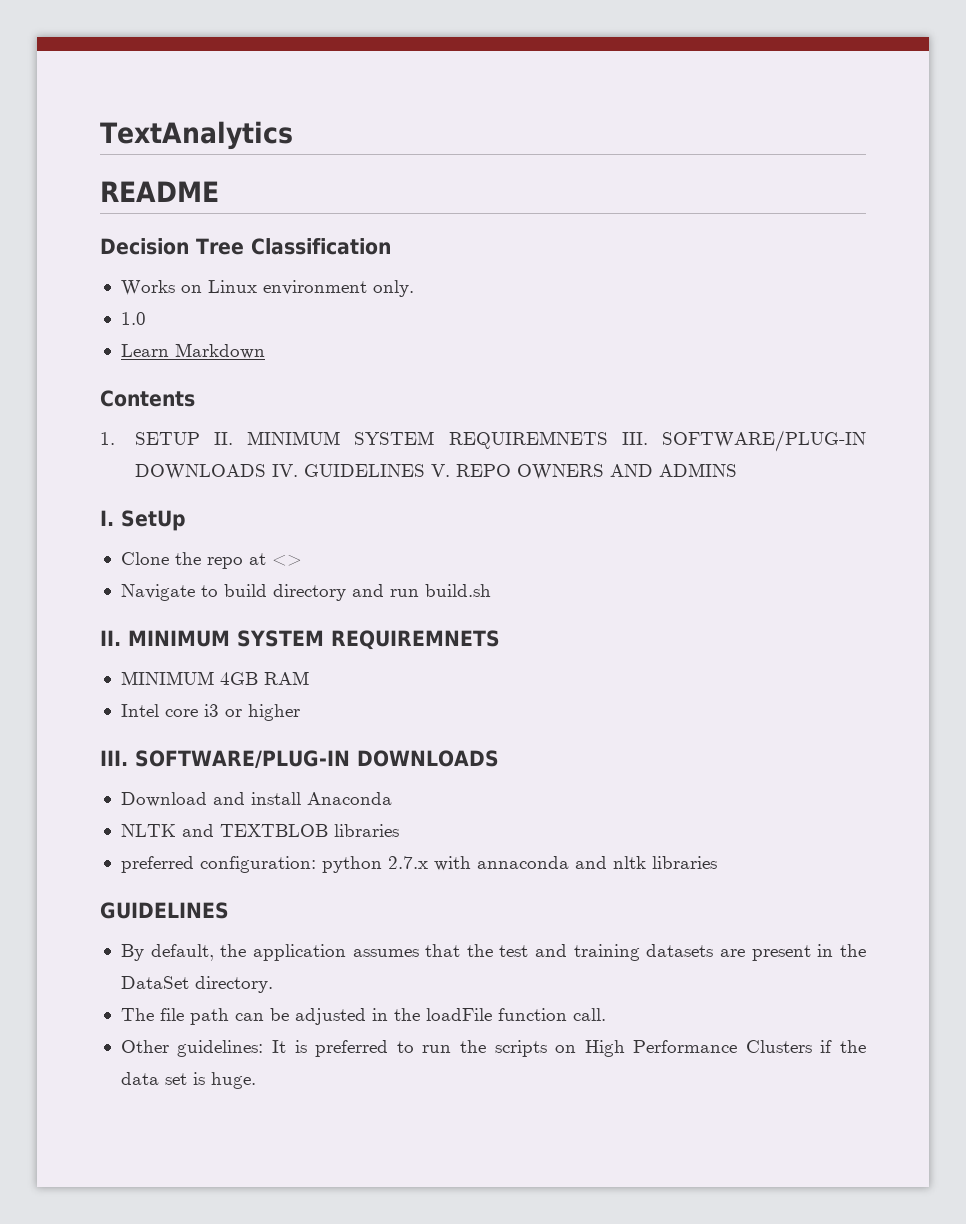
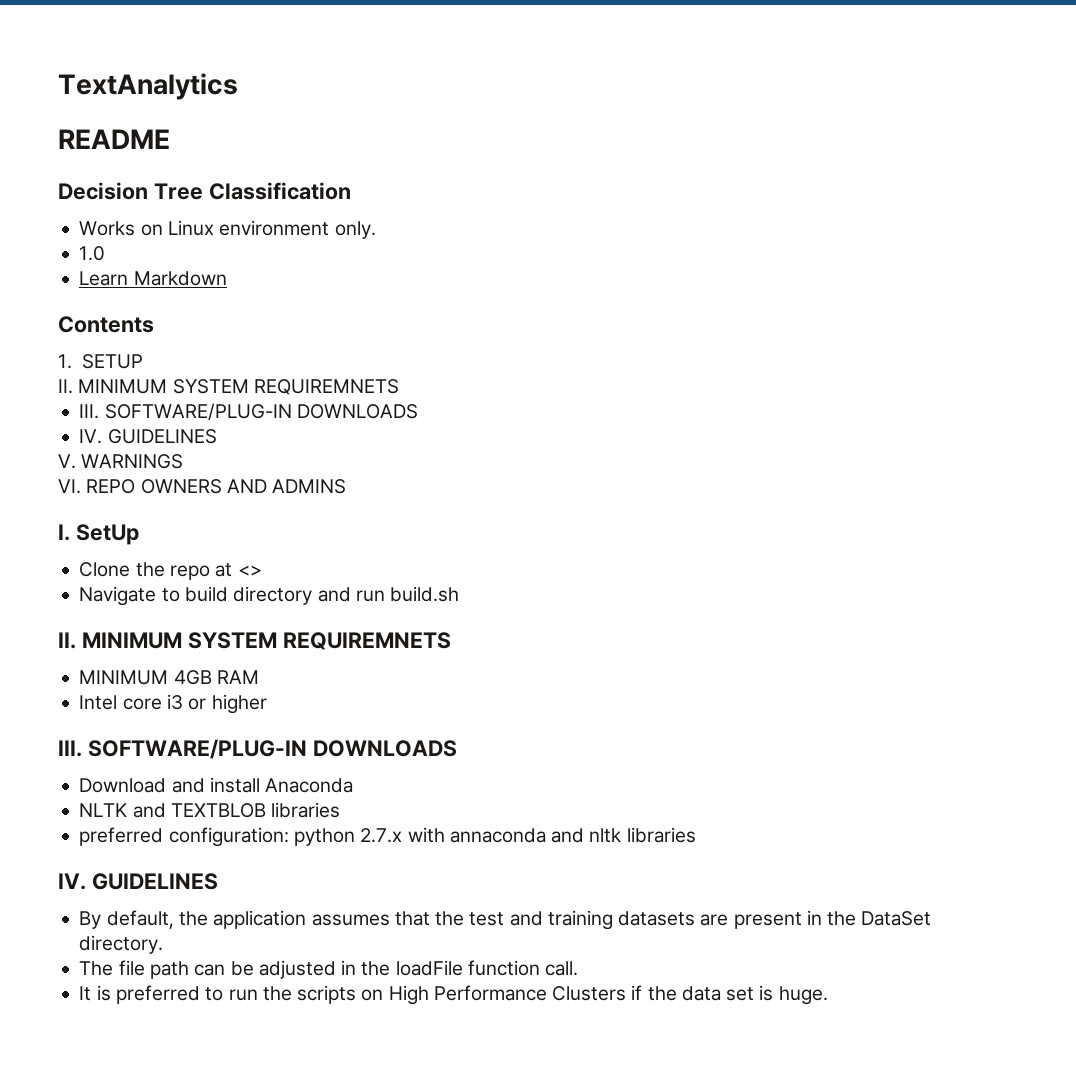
- 1. SETUP II. MINIMUM SYSTEM REQUIREMNETS III. SOFTWARE/PLUG-IN DOWNLOADS IV. GUIDELINES V. REPO OWNERS AND ADMINS
+ 1. SETUP
+ II. MINIMUM SYSTEM REQUIREMNETS
+ III. SOFTWARE/PLUG-IN DOWNLOADS
+ IV. GUIDELINES
+ V. WARNINGS
+ VI. REPO OWNERS AND ADMINS
  preferred configuration: python 2.7.x with annaconda and nltk libraries
- GUIDELINES
+ IV. GUIDELINES
- Other guidelines: It is preferred to run the scripts on High Performance Clusters if the data set is huge.
+ It is preferred to run the scripts on High Performance Clusters if the data set is huge.

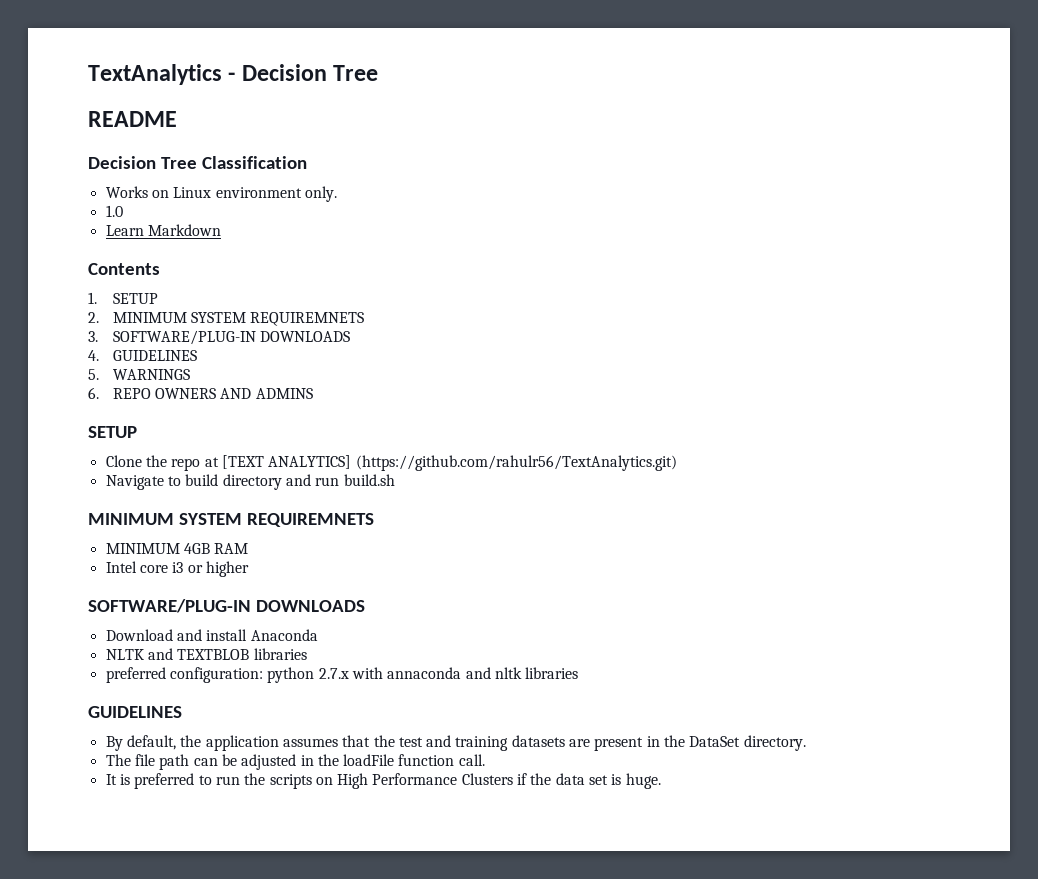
- TextAnalytics
+ TextAnalytics - Decision Tree
  1. SETUP
- II. MINIMUM SYSTEM REQUIREMNETS
- III. SOFTWARE/PLUG-IN DOWNLOADS
- IV. GUIDELINES
- V. WARNINGS
+ 2. MINIMUM SYSTEM REQUIREMNETS
+ 3. SOFTWARE/PLUG-IN DOWNLOADS
+ 4. GUIDELINES
+ 5. WARNINGS
- VI. REPO OWNERS AND ADMINS
- I. SetUp
+ 6. REPO OWNERS AND ADMINS
+ SETUP
- Clone the repo at <>
+ Clone the repo at [TEXT ANALYTICS] (https://github.com/rahulr56/TextAnalytics.git)
  Navigate to build directory and run build.sh
- II. MINIMUM SYSTEM REQUIREMNETS
+ MINIMUM SYSTEM REQUIREMNETS
  Intel core i3 or higher
- III. SOFTWARE/PLUG-IN DOWNLOADS
+ SOFTWARE/PLUG-IN DOWNLOADS
  preferred configuration: python 2.7.x with annaconda and nltk libraries
- IV. GUIDELINES
+ GUIDELINES

